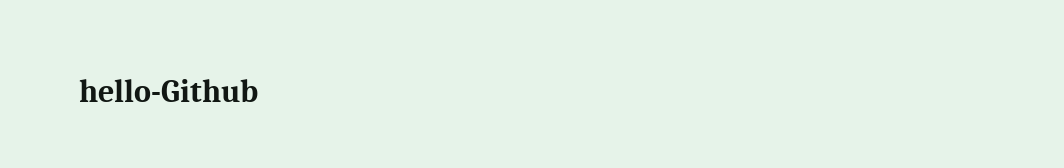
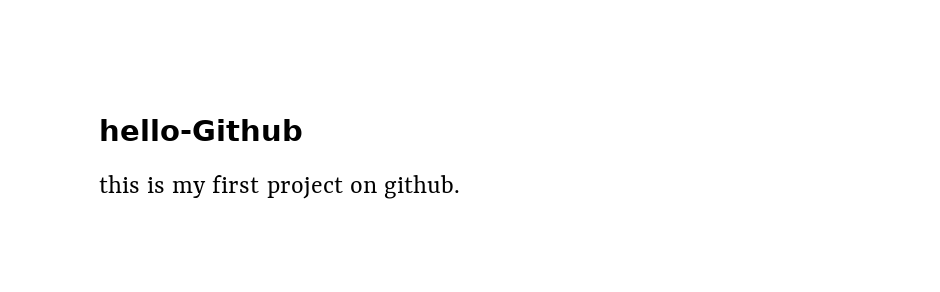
+ this is my first project on github.

